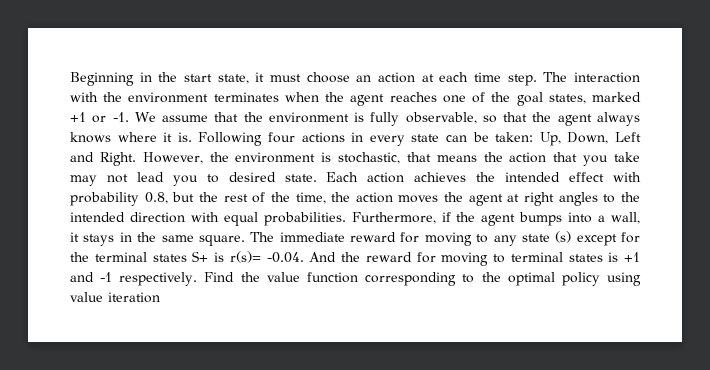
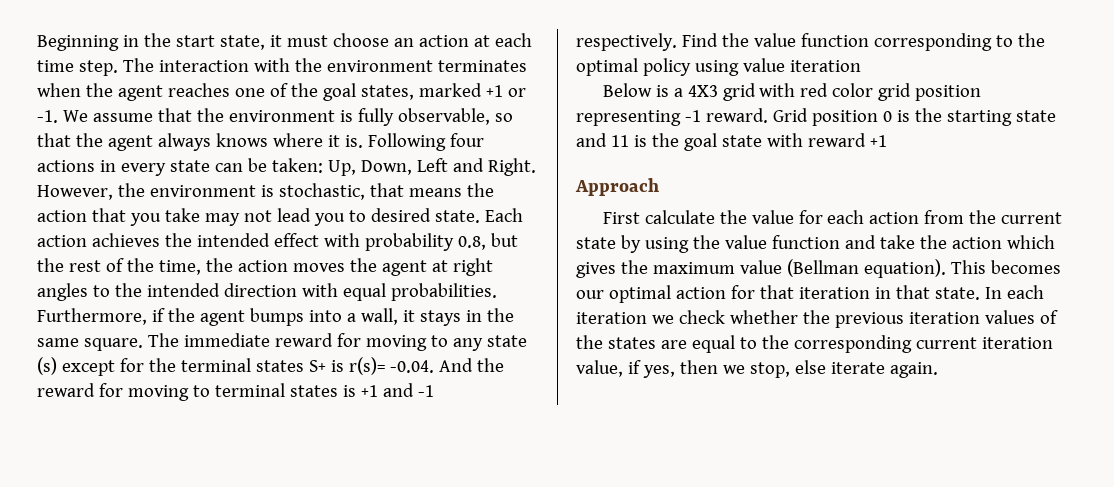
+ Below is a 4X3 grid with red color grid position representing -1 reward. Grid position 0 is the starting state and 11 is the goal state with reward +1
+ Approach
+ First calculate the value for each action from the current state by using the value function and take the action which gives the maximum value (Bellman equation). This becomes our optimal action for that iteration in that state. In each iteration we check whether the previous iteration values of the states are equal to the corresponding current iteration value, if yes, then we stop, else iterate again.

